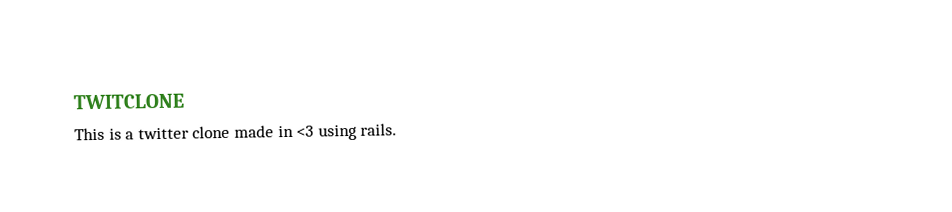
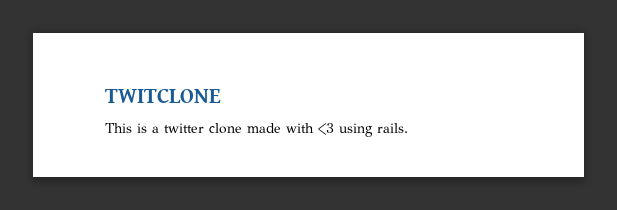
- This is a twitter clone made in <3 using rails.
+ This is a twitter clone made with <3 using rails.

